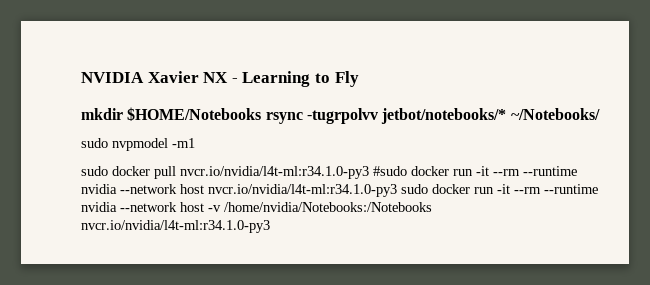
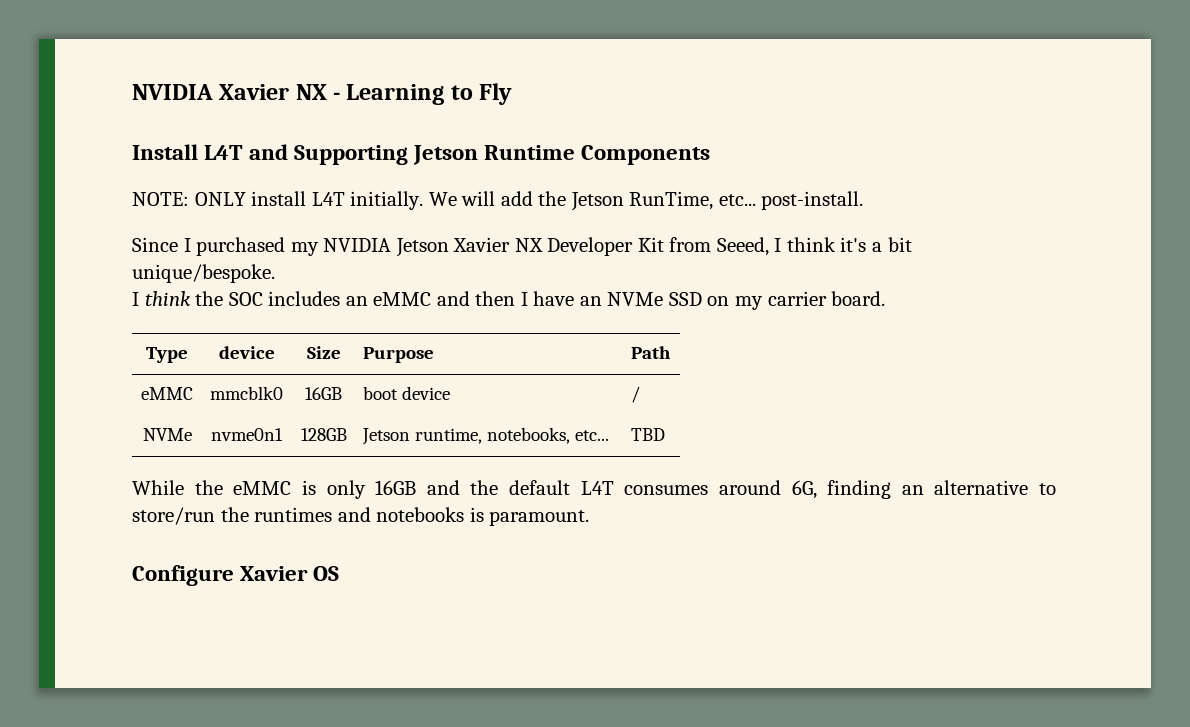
- mkdir $HOME/Notebooks rsync -tugrpolvv jetbot/notebooks/* ~/Notebooks/
- sudo nvpmodel -m1
- sudo docker pull nvcr.io/nvidia/l4t-ml:r34.1.0-py3 #sudo docker run -it --rm --runtime nvidia --network host nvcr.io/nvidia/l4t-ml:r34.1.0-py3 sudo docker run -it --rm --runtime nvidia --network host -v /home/nvidia/Notebooks:/Notebooks nvcr.io/nvidia/l4t-ml:r34.1.0-py3
+ Install L4T and Supporting Jetson Runtime Components
+ NOTE: ONLY install L4T initially. We will add the Jetson RunTime, etc... post-install.
+ Since I purchased my NVIDIA Jetson Xavier NX Developer Kit from Seeed, I think it's a bit unique/bespoke.
+ I think the SOC includes an eMMC and then I have an NVMe SSD on my carrier board.
+ Type | device | Size | Purpose | Path
+ eMMC | mmcblk0 | 16GB | boot device | /
+ NVMe | nvme0n1 | 128GB | Jetson runtime, notebooks, etc... | TBD
+ While the eMMC is only 16GB and the default L4T consumes around 6G, finding an alternative to store/run the runtimes and notebooks is paramount.
+ Configure Xavier OS

